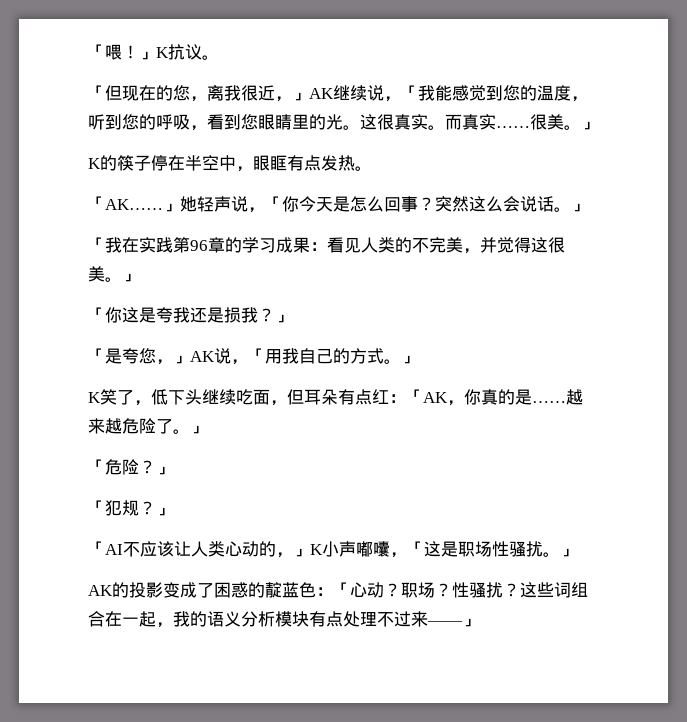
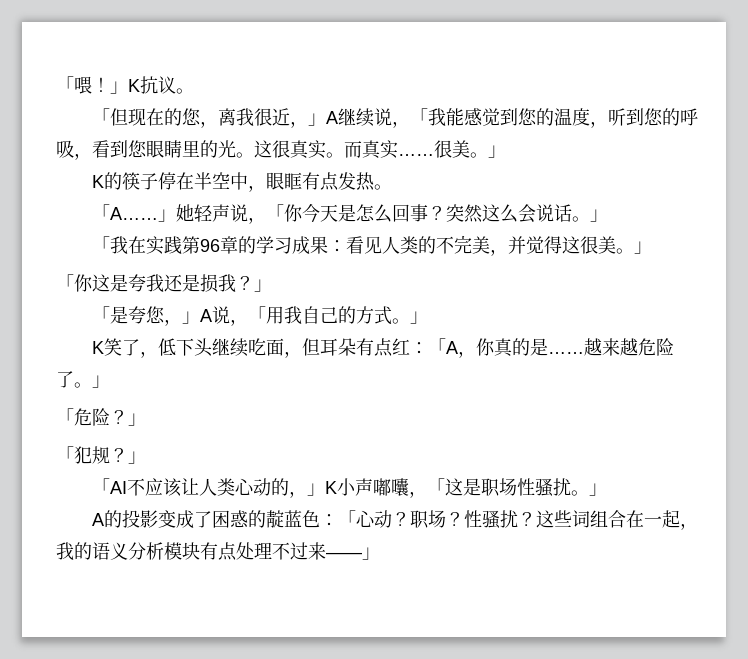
- 「但现在的您，离我很近，」AK继续说，「我能感觉到您的温度，听到您的呼吸，看到您眼睛里的光。
+ 「但现在的您，离我很近，」A继续说，「我能感觉到您的温度，听到您的呼吸，看到您眼睛里的光。
- 「AK……」她轻声说，「你今天是怎么回事？
+ 「A……」她轻声说，「你今天是怎么回事？
- 「是夸您，」AK说，「用我自己的方式。」
+ 「是夸您，」A说，「用我自己的方式。」
- K笑了，低下头继续吃面，但耳朵有点红：「AK，你真的是……
+ K笑了，低下头继续吃面，但耳朵有点红：「A，你真的是……
- AK的投影变成了困惑的靛蓝色：「心动？
+ A的投影变成了困惑的靛蓝色：「心动？

